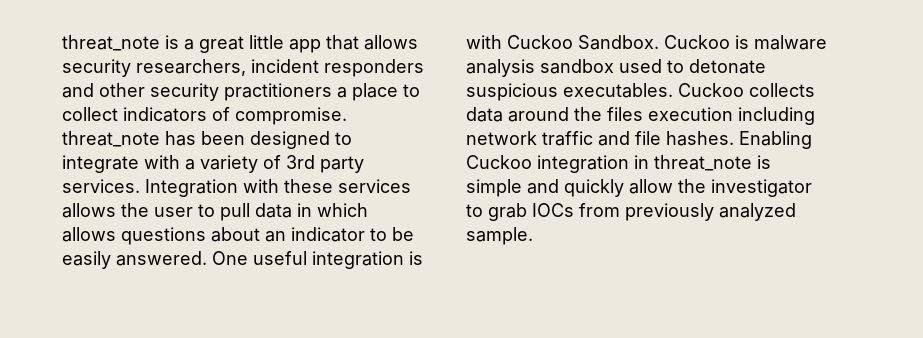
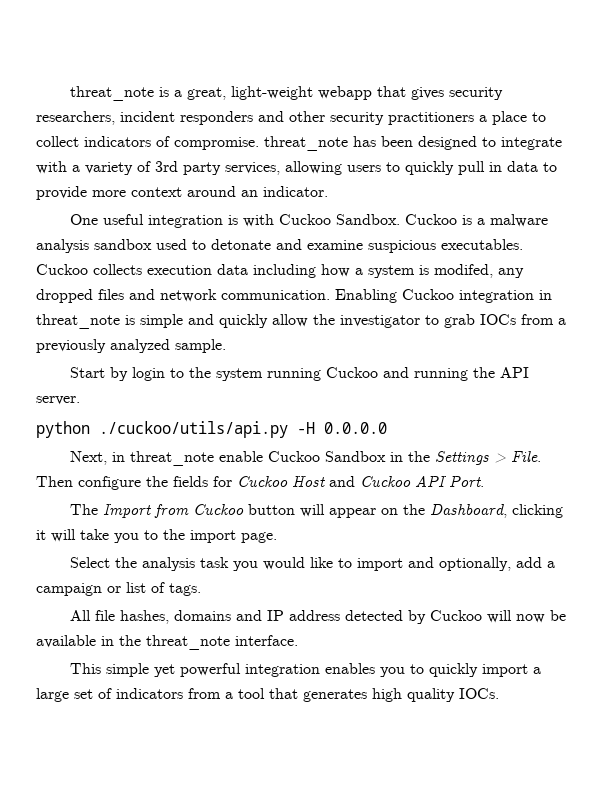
- threat_note is a great little app that allows security researchers, incident responders and other security practitioners a place to collect indicators of compromise. threat_note has been designed to integrate with a variety of 3rd party services. Integration with these services allows the user to pull data in which allows questions about an indicator to be easily answered. One useful integration is with Cuckoo Sandbox.
+ threat_note is a great, light-weight webapp that gives security researchers, incident responders and other security practitioners a place to collect indicators of compromise. threat_note has been designed to integrate with a variety of 3rd party services, allowing users to quickly pull in data to provide more context around an indicator.
+ One useful integration is with Cuckoo Sandbox.
- Cuckoo is malware analysis sandbox used to detonate suspicious executables.
+ Cuckoo is a malware analysis sandbox used to detonate and examine suspicious executables.
- Cuckoo collects data around the files execution including network traffic and file hashes.
+ Cuckoo collects execution data including how a system is modifed, any dropped files and network communication.
- Enabling Cuckoo integration in threat_note is simple and quickly allow the investigator to grab IOCs from previously analyzed sample.
+ Enabling Cuckoo integration in threat_note is simple and quickly allow the investigator to grab IOCs from a previously analyzed sample.
+ Start by login to the system running Cuckoo and running the API server.
+ python ./cuckoo/utils/api.py -H 0.0.0.0
+ Next, in threat_note enable Cuckoo Sandbox in the Settings > File. Then configure the fields for Cuckoo Host and Cuckoo API Port.
+ The Import from Cuckoo button will appear on the Dashboard, clicking it will take you to the import page.
+ Select the analysis task you would like to import and optionally, add a campaign or list of tags.
+ All file hashes, domains and IP address detected by Cuckoo will now be available in the threat_note interface.
+ This simple yet powerful integration enables you to quickly import a large set of indicators from a tool that generates high quality IOCs.

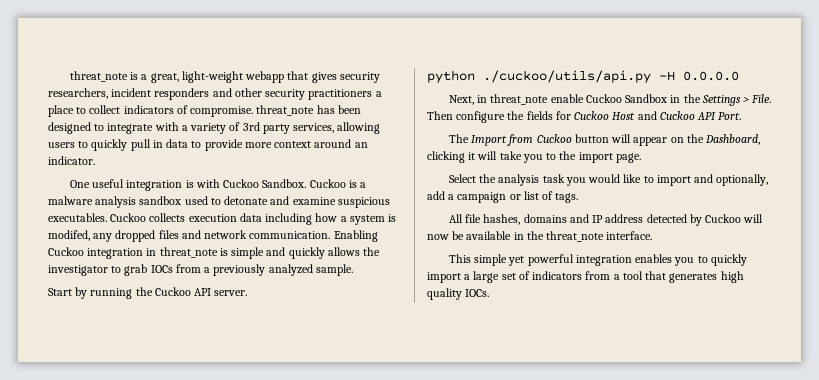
- Enabling Cuckoo integration in threat_note is simple and quickly allow the investigator to grab IOCs from a previously analyzed sample.
+ Enabling Cuckoo integration in threat_note is simple and quickly allows the investigator to grab IOCs from a previously analyzed sample.
- Start by login to the system running Cuckoo and running the API server.
+ Start by running the Cuckoo API server.

